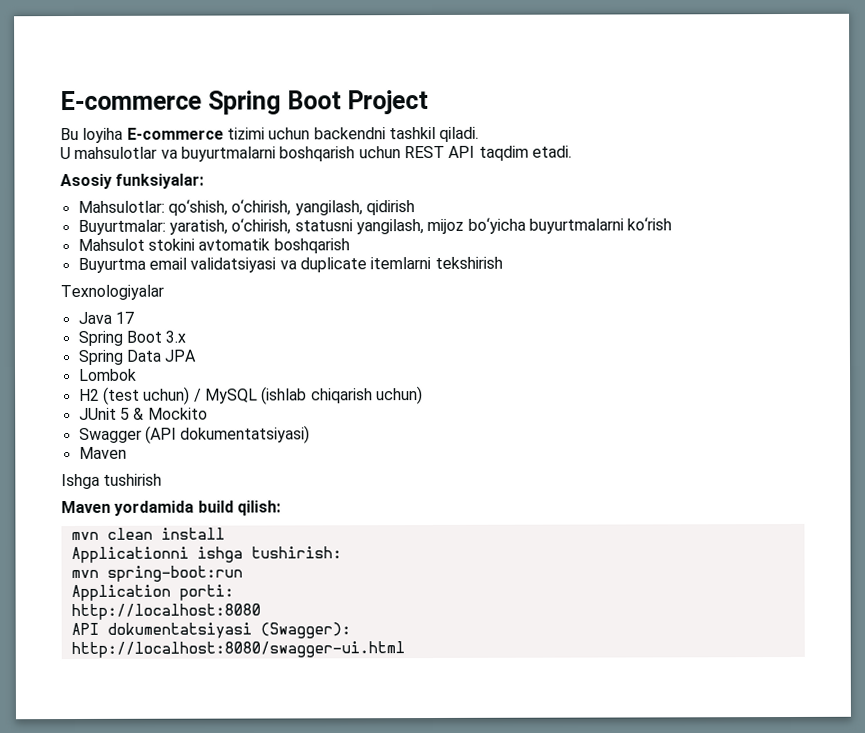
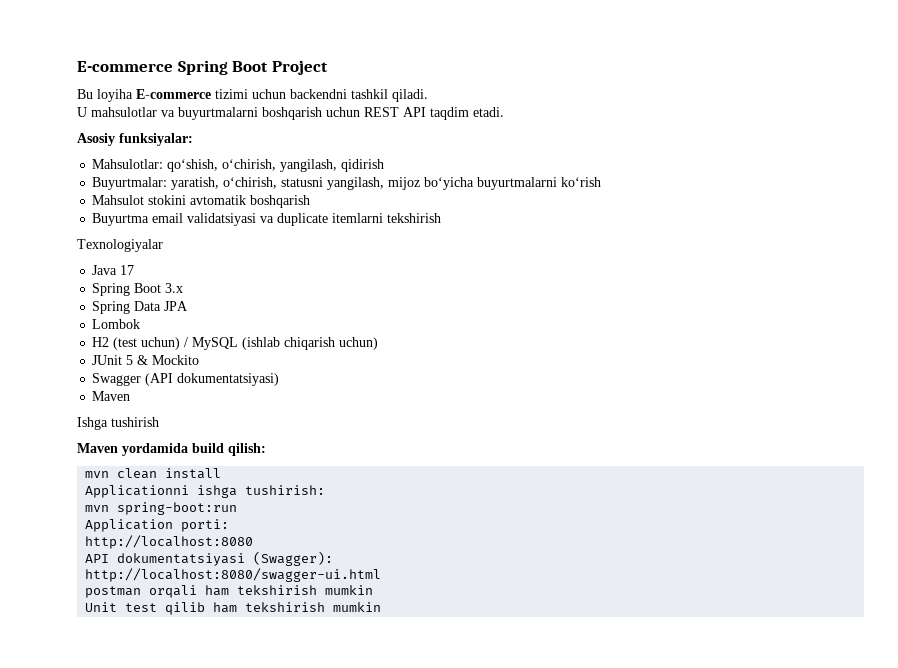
+ postman orqali ham tekshirish mumkin
+ Unit test qilib ham tekshirish mumkin

